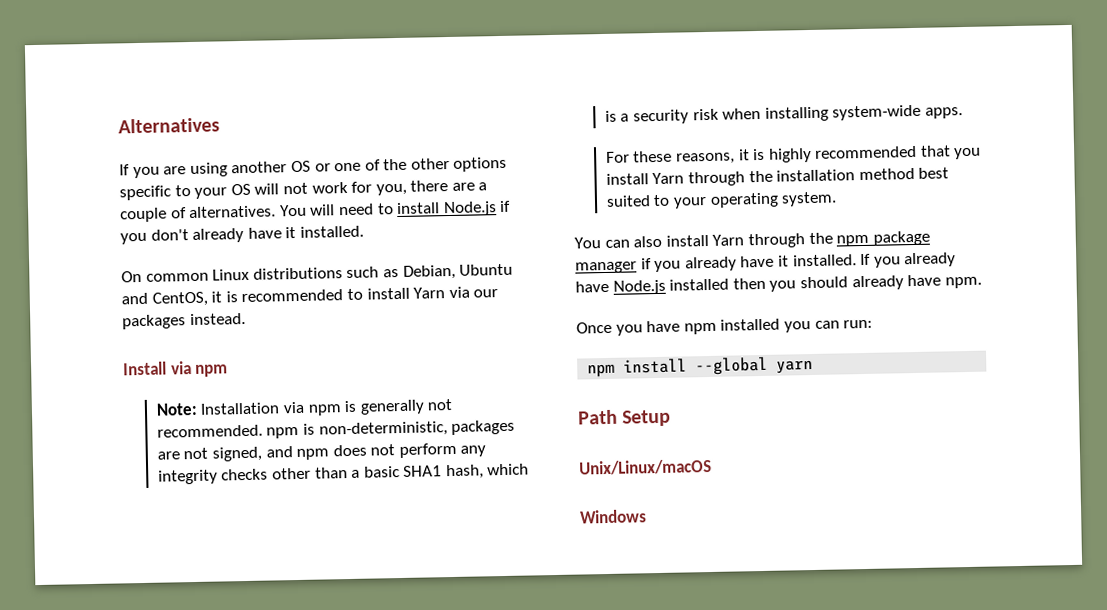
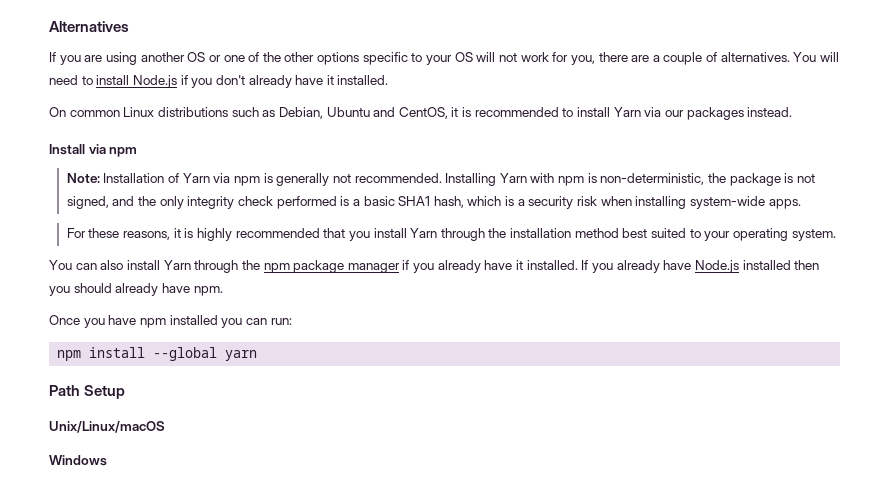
- Note: Installation via npm is generally not recommended. npm is non-deterministic, packages are not signed, and npm does not perform any integrity checks other than a basic SHA1 hash, which is a security risk when installing system-wide apps.
+ Note: Installation of Yarn via npm is generally not recommended. Installing Yarn with npm is non-deterministic, the package is not signed, and the only integrity check performed is a basic SHA1 hash, which is a security risk when installing system-wide apps.

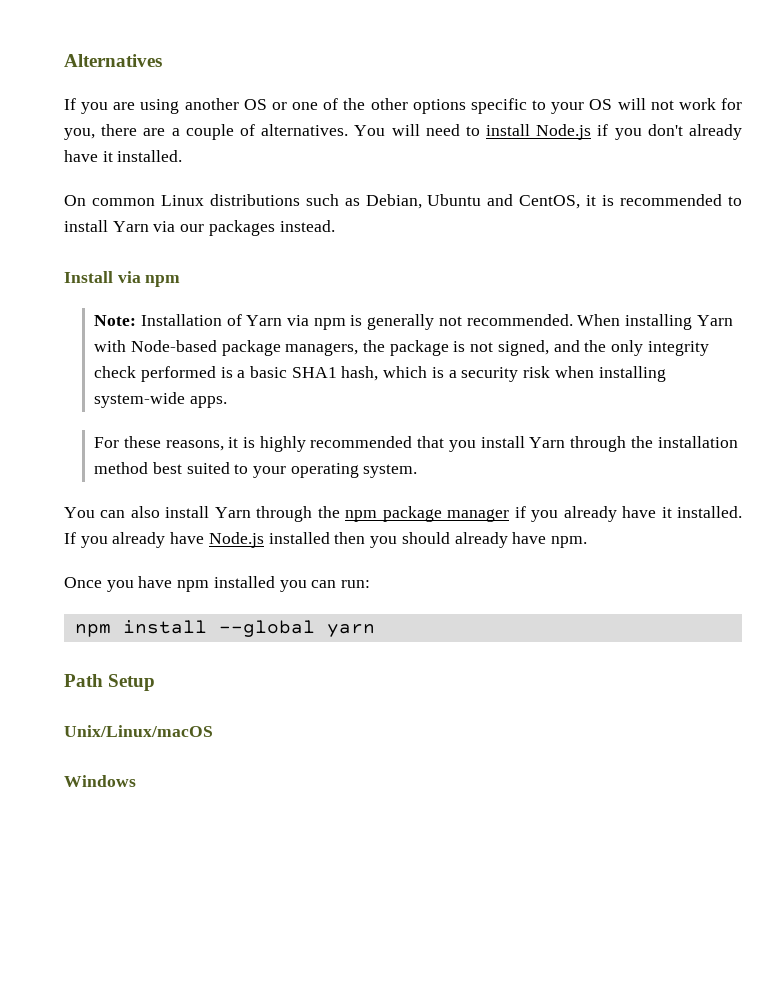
- Installing Yarn with npm is non-deterministic, the package is not signed, and the only integrity check performed is a basic SHA1 hash, which is a security risk when installing system-wide apps.
+ When installing Yarn with Node-based package managers, the package is not signed, and the only integrity check performed is a basic SHA1 hash, which is a security risk when installing system-wide apps.

